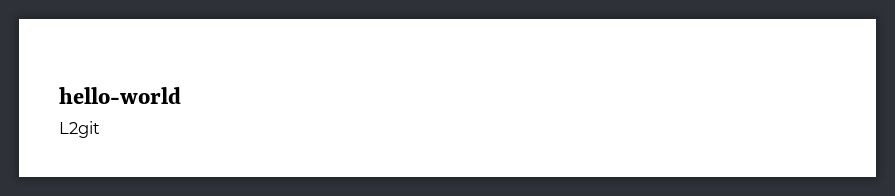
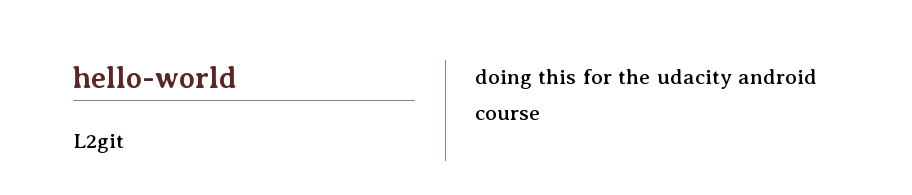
+ doing this for the udacity android course

